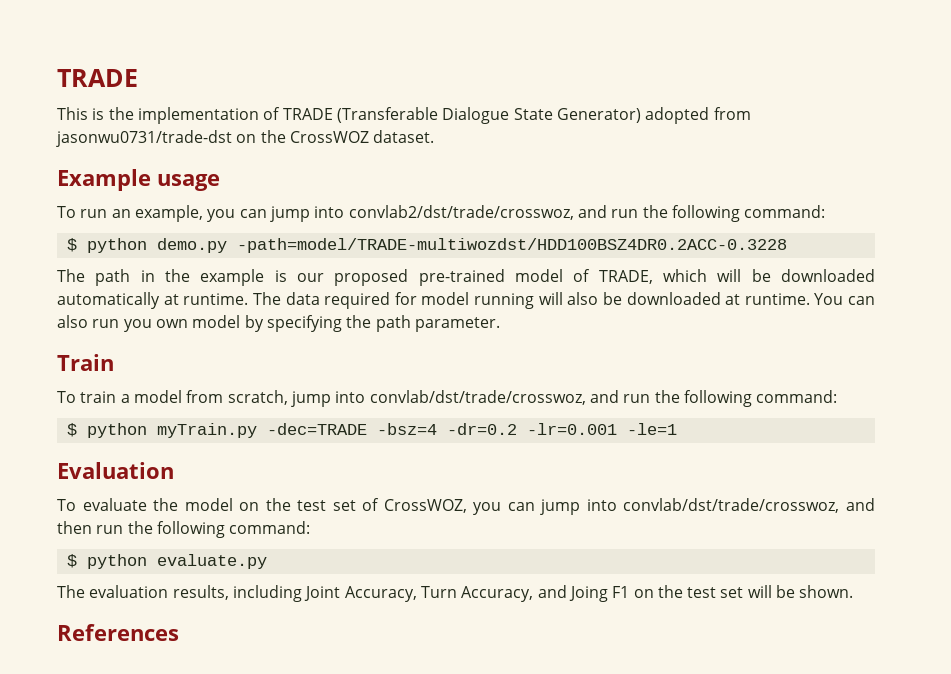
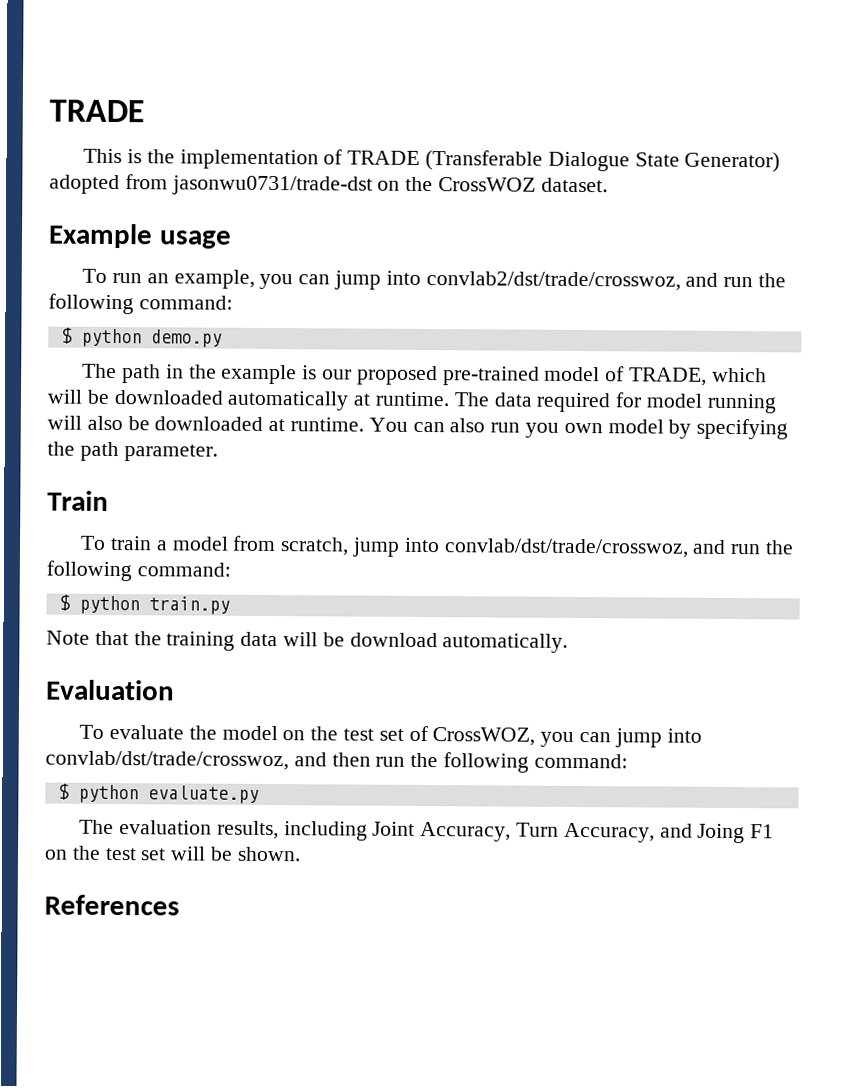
- $ python demo.py -path=model/TRADE-multiwozdst/HDD100BSZ4DR0.2ACC-0.3228
+ $ python demo.py
- $ python myTrain.py -dec=TRADE -bsz=4 -dr=0.2 -lr=0.001 -le=1
+ $ python train.py
+ Note that the training data will be download automatically.

